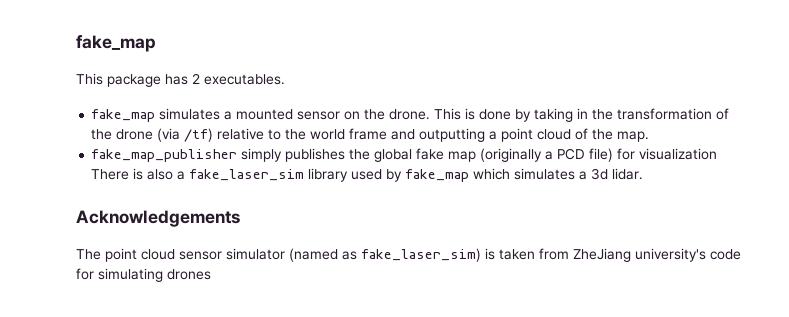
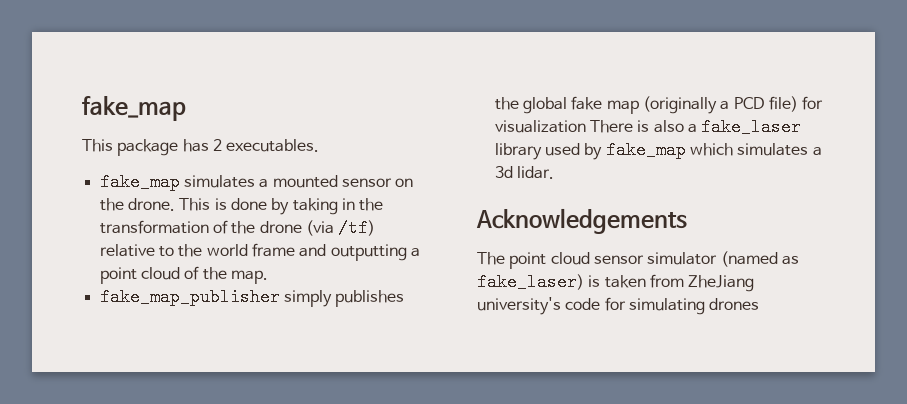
- fake_map_publisher simply publishes the global fake map (originally a PCD file) for visualization There is also a fake_laser_sim library used by fake_map which simulates a 3d lidar.
+ fake_map_publisher simply publishes the global fake map (originally a PCD file) for visualization There is also a fake_laser library used by fake_map which simulates a 3d lidar.
- The point cloud sensor simulator (named as fake_laser_sim) is taken from ZheJiang university's code for simulating drones
+ The point cloud sensor simulator (named as fake_laser) is taken from ZheJiang university's code for simulating drones

